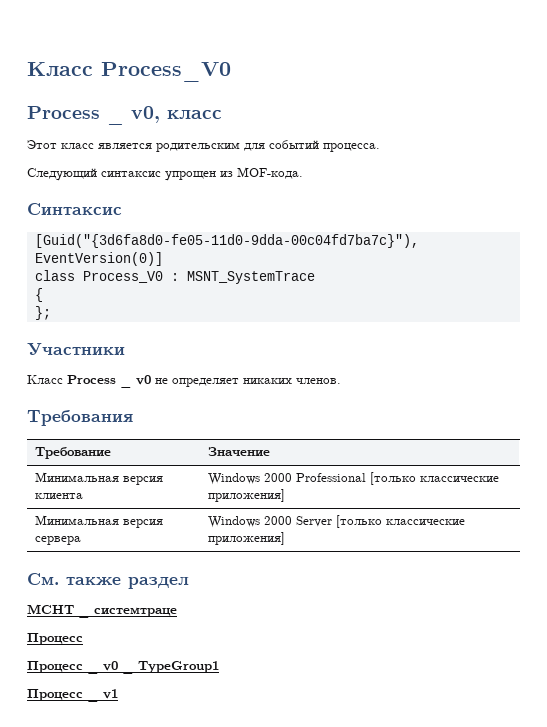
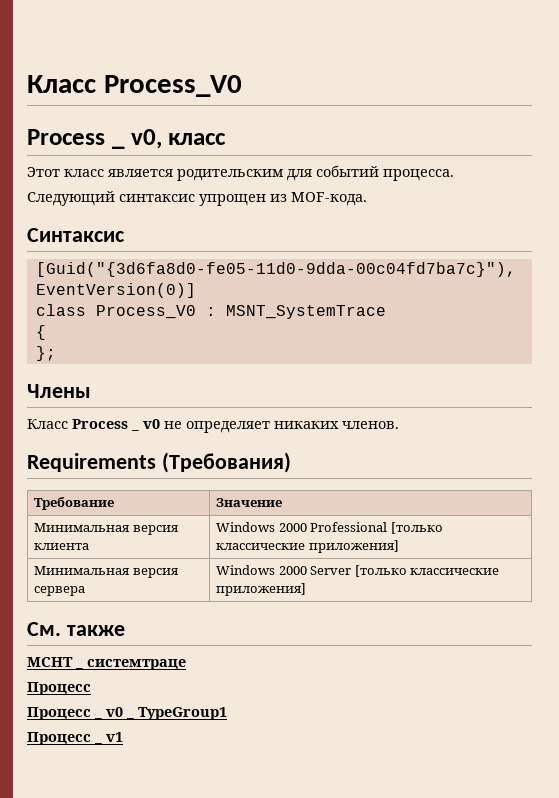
- Участники
+ Члены
- Требования
+ Requirements (Требования)
- См. также раздел
+ См. также

